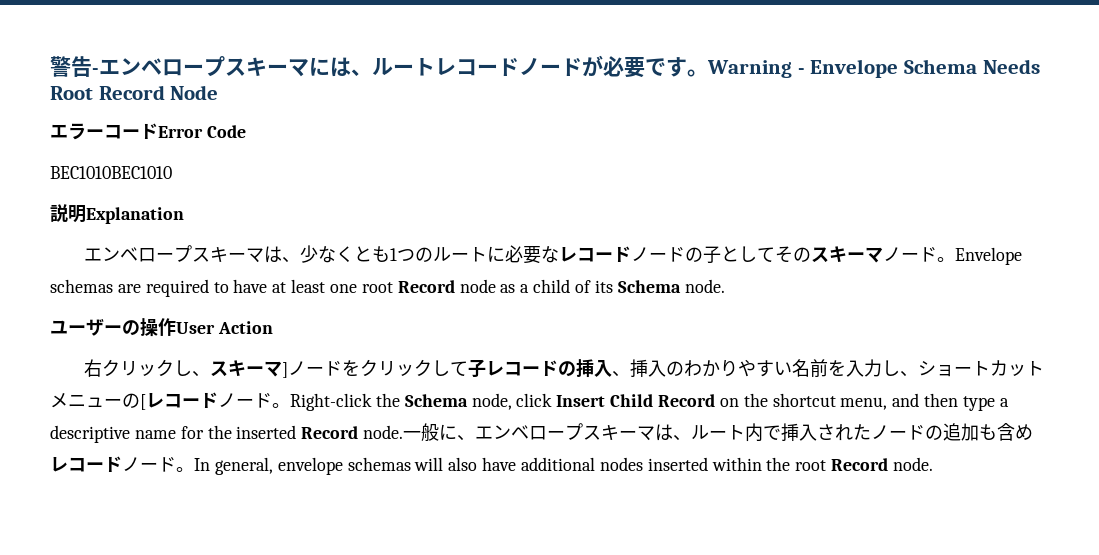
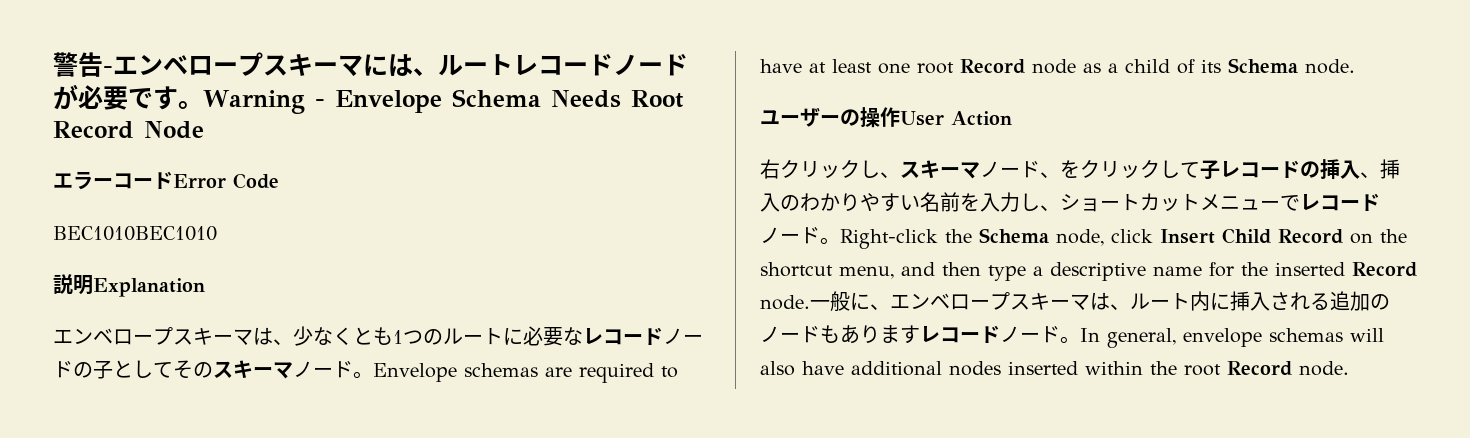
- 右クリックし、スキーマ]ノードをクリックして子レコードの挿入、挿入のわかりやすい名前を入力し、ショートカットメニューの[レコードノード。
+ 右クリックし、スキーマノード、をクリックして子レコードの挿入、挿入のわかりやすい名前を入力し、ショートカットメニューでレコードノード。
- 一般に、エンベロープスキーマは、ルート内で挿入されたノードの追加も含めレコードノード。
+ 一般に、エンベロープスキーマは、ルート内に挿入される追加のノードもありますレコードノード。

